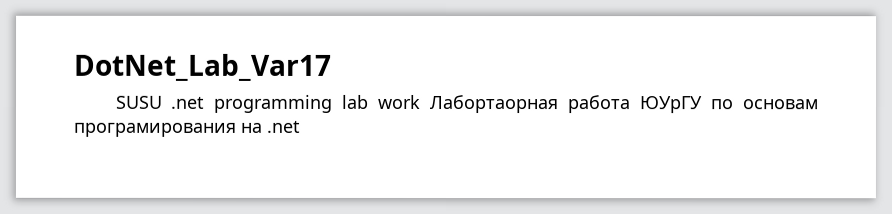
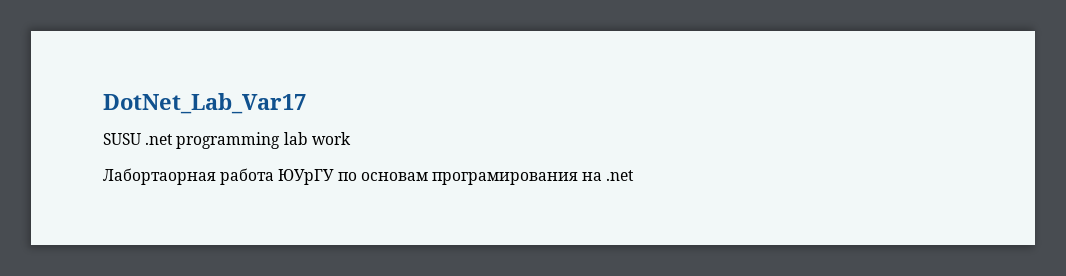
- SUSU .net programming lab work Лабортаорная работа ЮУрГУ по основам програмирования на .net
+ SUSU .net programming lab work
+ Лабортаорная работа ЮУрГУ по основам програмирования на .net

